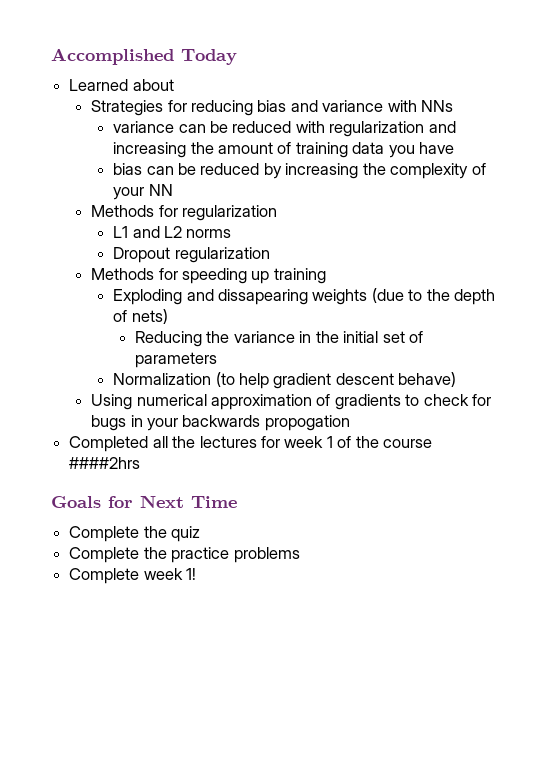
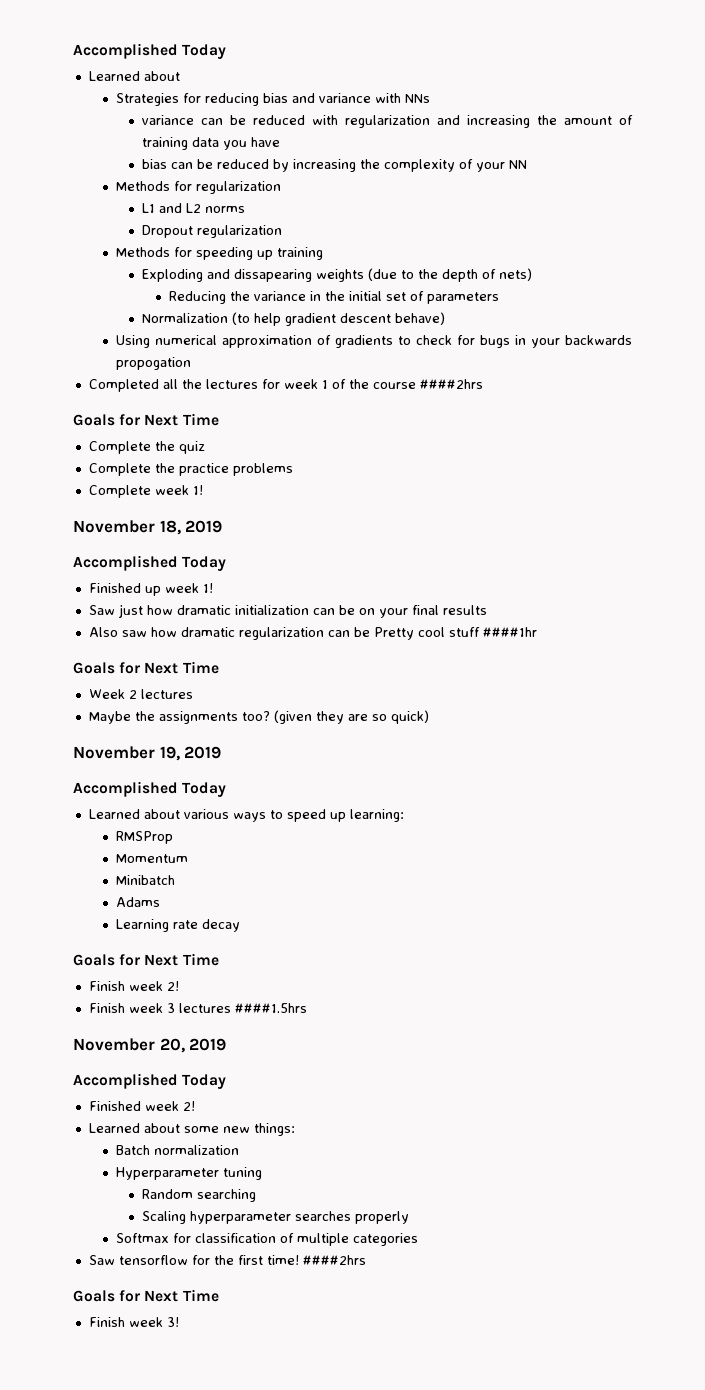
+ November 18, 2019
+ Accomplished Today
+ Finished up week 1!
+ Saw just how dramatic initialization can be on your final results
+ Also saw how dramatic regularization can be Pretty cool stuff ####1hr
+ Goals for Next Time
+ Week 2 lectures
+ Maybe the assignments too? (given they are so quick)
+ November 19, 2019
+ Accomplished Today
+ Learned about various ways to speed up learning:
+ RMSProp
+ Momentum
+ Minibatch
+ Adams
+ Learning rate decay
+ Goals for Next Time
+ Finish week 2!
+ Finish week 3 lectures ####1.5hrs
+ November 20, 2019
+ Accomplished Today
+ Finished week 2!
+ Learned about some new things:
+ Batch normalization
+ Hyperparameter tuning
+ Random searching
+ Scaling hyperparameter searches properly
+ Softmax for classification of multiple categories
+ Saw tensorflow for the first time! ####2hrs
+ Goals for Next Time
+ Finish week 3!

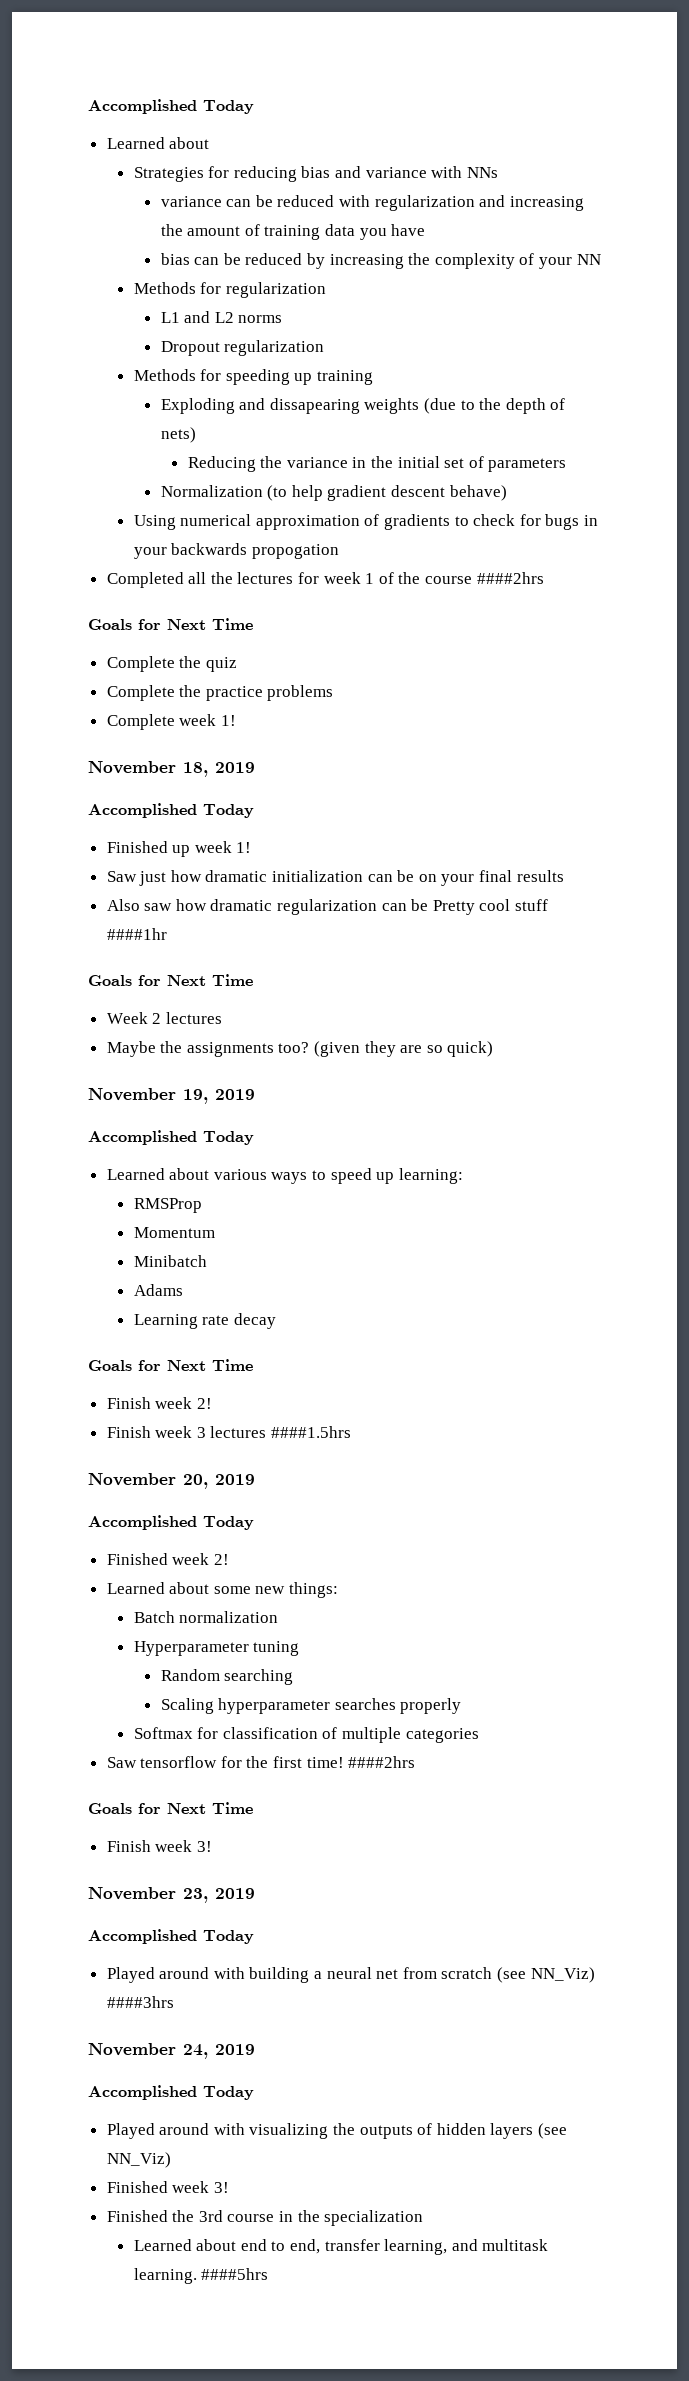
+ November 23, 2019
+ Accomplished Today
+ Played around with building a neural net from scratch (see NN_Viz) ####3hrs
+ November 24, 2019
+ Accomplished Today
+ Played around with visualizing the outputs of hidden layers (see NN_Viz)
+ Finished week 3!
+ Finished the 3rd course in the specialization
+ Learned about end to end, transfer learning, and multitask learning. ####5hrs

